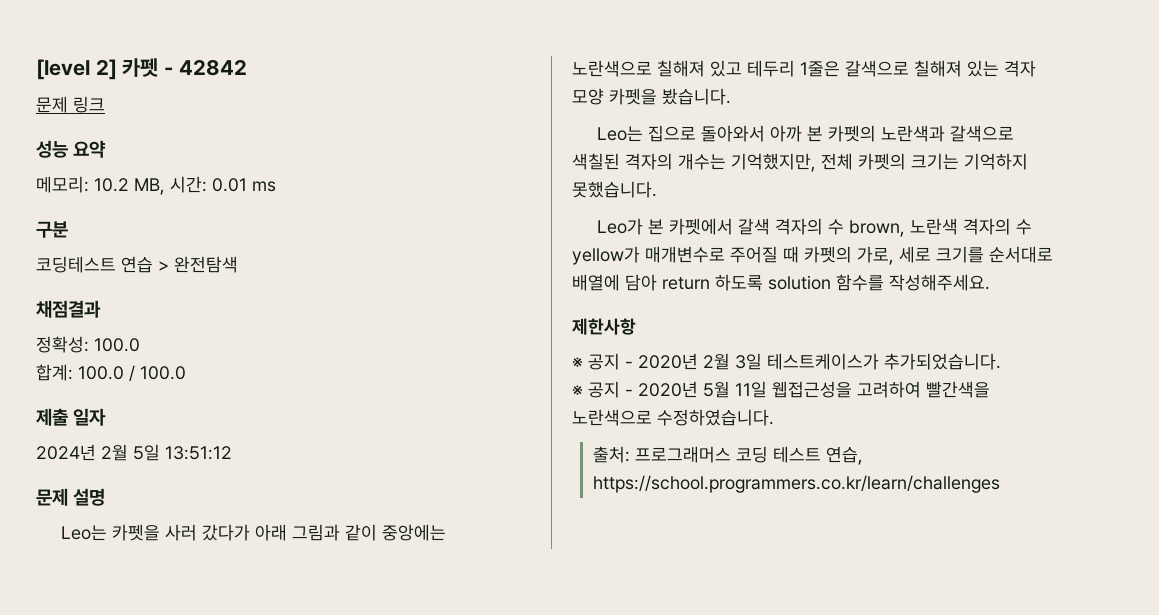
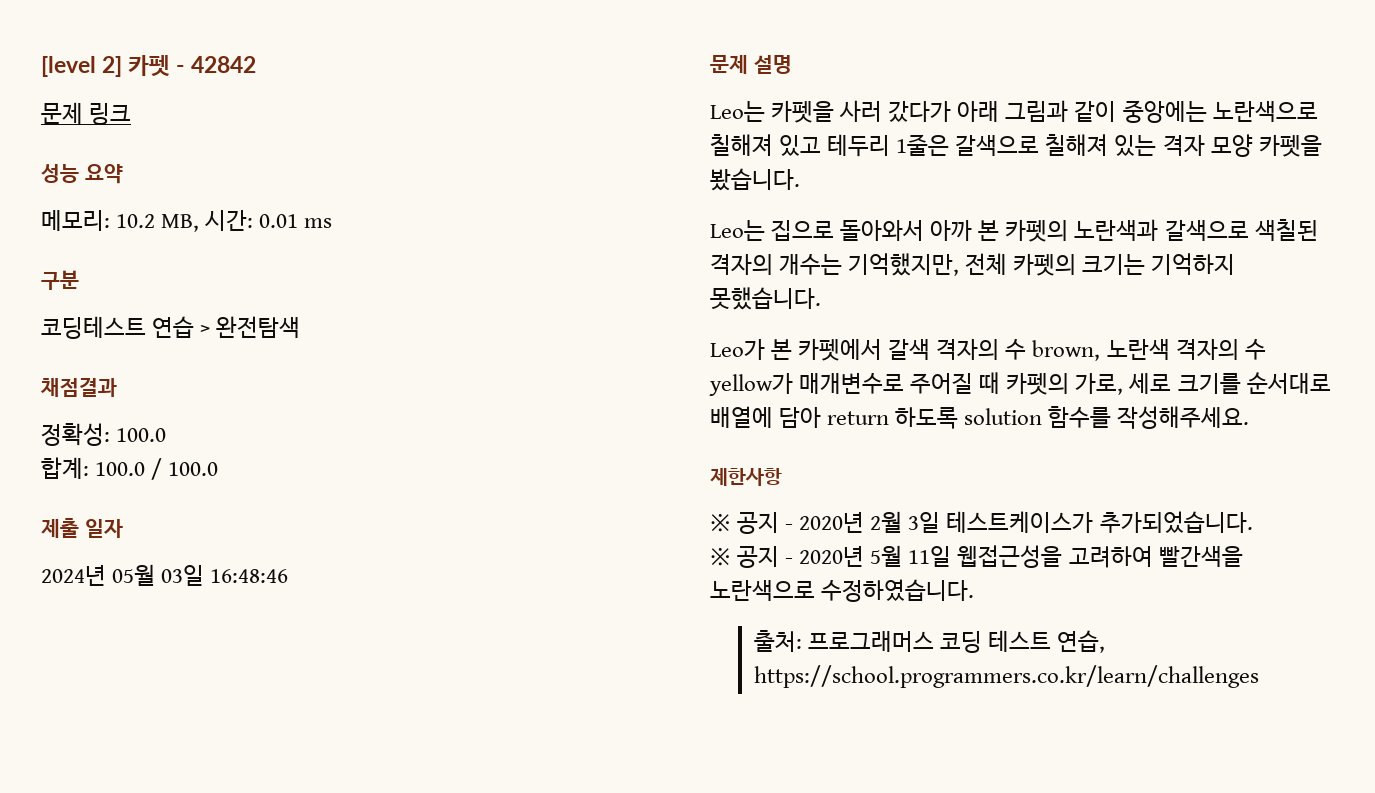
- 2024년 2월 5일 13:51:12
+ 2024년 05월 03일 16:48:46

